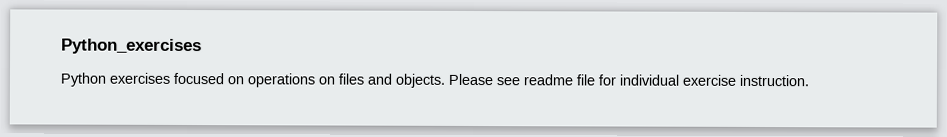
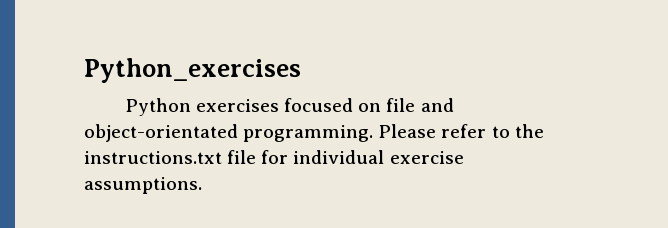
- Python exercises focused on operations on files and objects. Please see readme file for individual exercise instruction.
+ Python exercises focused on file and object-orientated programming. Please refer to the instructions.txt file for individual exercise assumptions.

